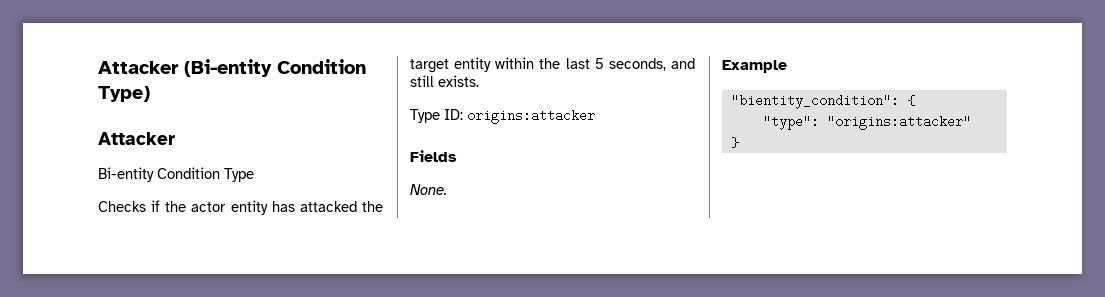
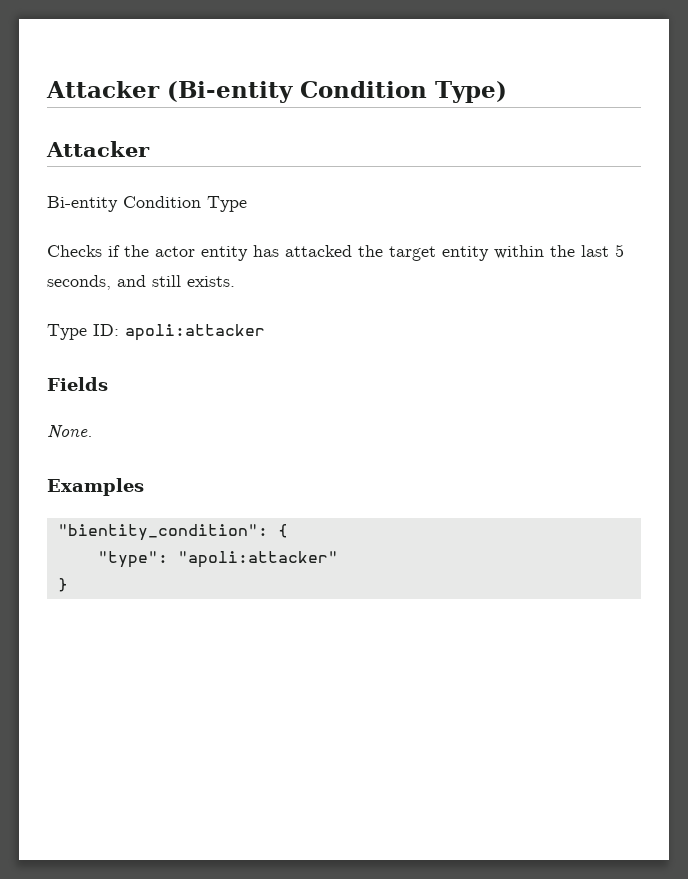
- Type ID: origins:attacker
+ Type ID: apoli:attacker
- Example
+ Examples
- "type": "origins:attacker"
+ "type": "apoli:attacker"

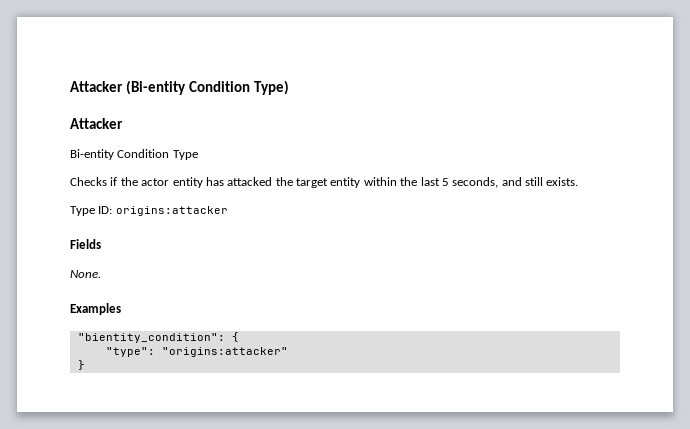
- Type ID: apoli:attacker
+ Type ID: origins:attacker
- "type": "apoli:attacker"
+ "type": "origins:attacker"

